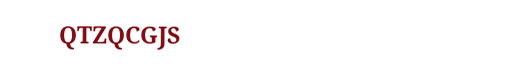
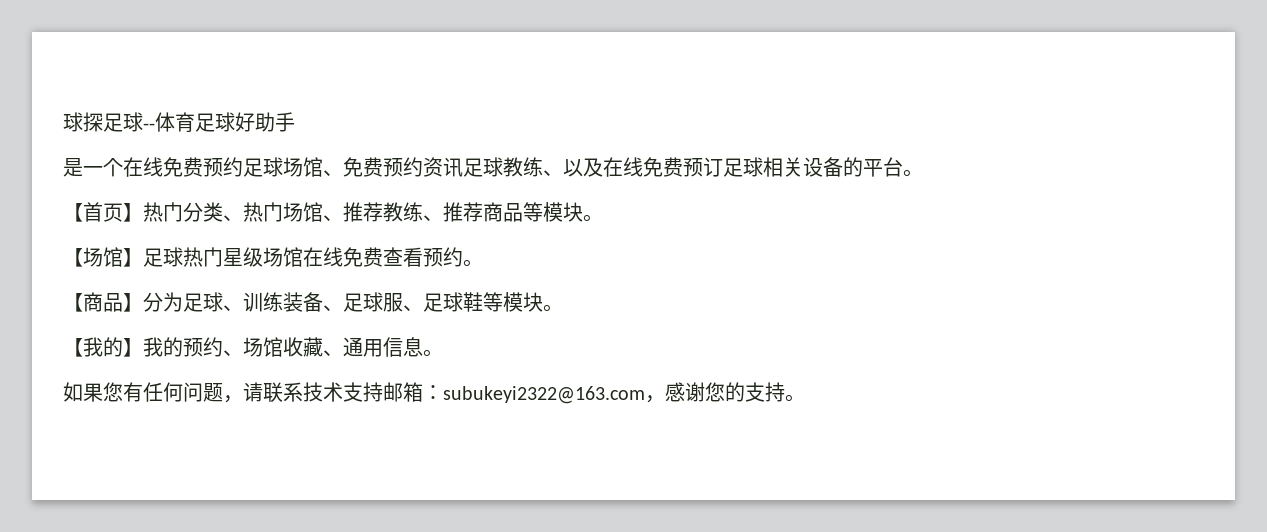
- QTZQCGJS
+ 球探足球--体育足球好助手
+ 是一个在线免费预约足球场馆、免费预约资讯足球教练、以及在线免费预订足球相关设备的平台。
+ 【首页】热门分类、热门场馆、推荐教练、推荐商品等模块。
+ 【场馆】足球热门星级场馆在线免费查看预约。
+ 【商品】分为足球、训练装备、足球服、足球鞋等模块。
+ 【我的】我的预约、场馆收藏、通用信息。
+ 如果您有任何问题，请联系技术支持邮箱：subukeyi2322@163.com，感谢您的支持。

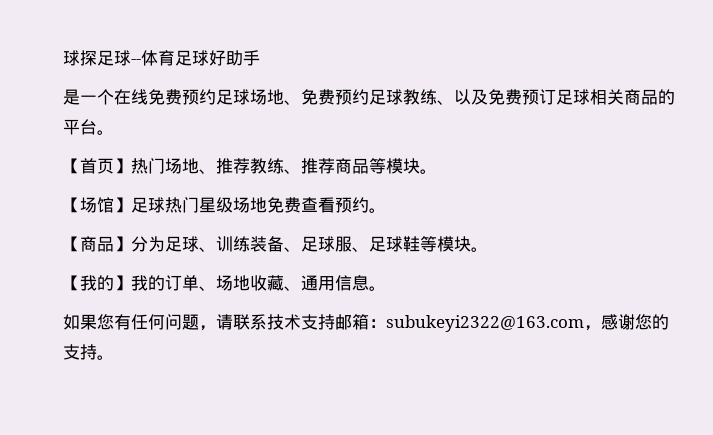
- 是一个在线免费预约足球场馆、免费预约资讯足球教练、以及在线免费预订足球相关设备的平台。
+ 是一个在线免费预约足球场地、免费预约足球教练、以及免费预订足球相关商品的平台。
- 【首页】热门分类、热门场馆、推荐教练、推荐商品等模块。
+ 【首页】热门场地、推荐教练、推荐商品等模块。
- 【场馆】足球热门星级场馆在线免费查看预约。
+ 【场馆】足球热门星级场地免费查看预约。
- 【我的】我的预约、场馆收藏、通用信息。
+ 【我的】我的订单、场地收藏、通用信息。

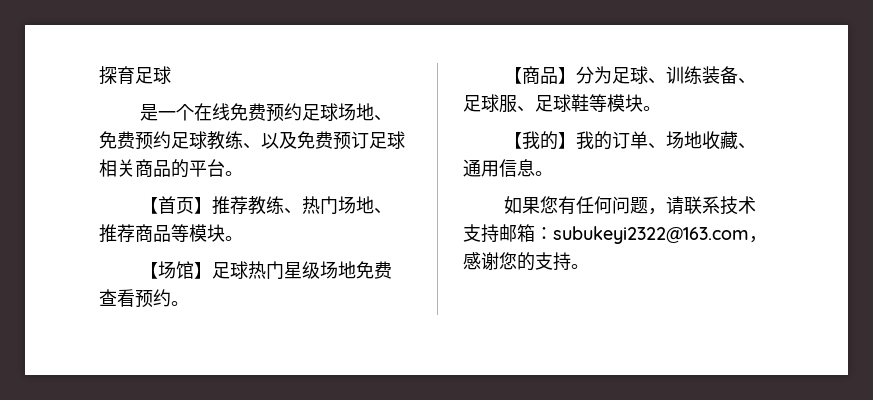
- 球探足球--体育足球好助手
+ 探育足球
- 【首页】热门场地、推荐教练、推荐商品等模块。
+ 【首页】推荐教练、热门场地、推荐商品等模块。

